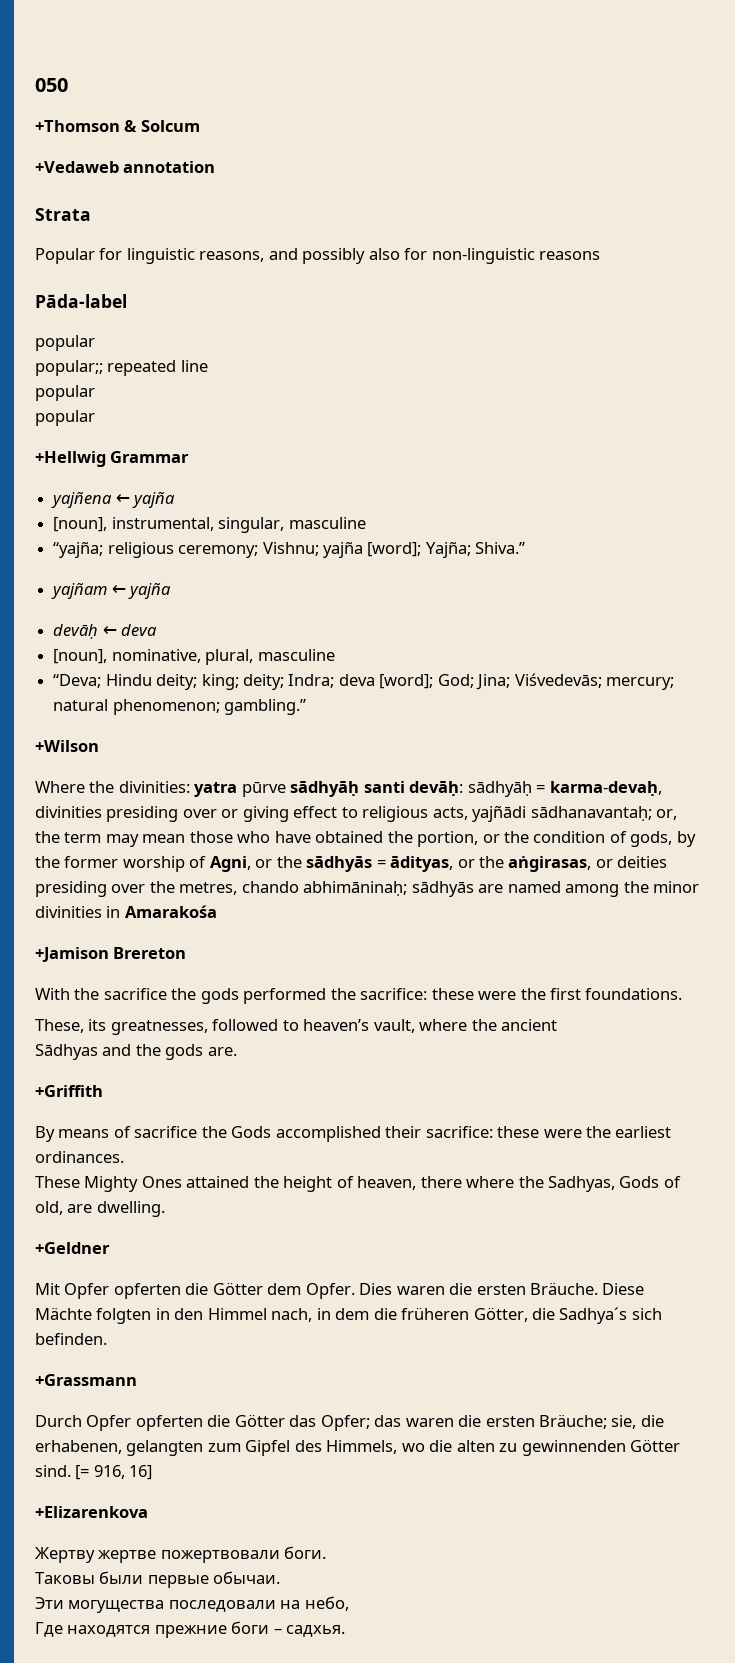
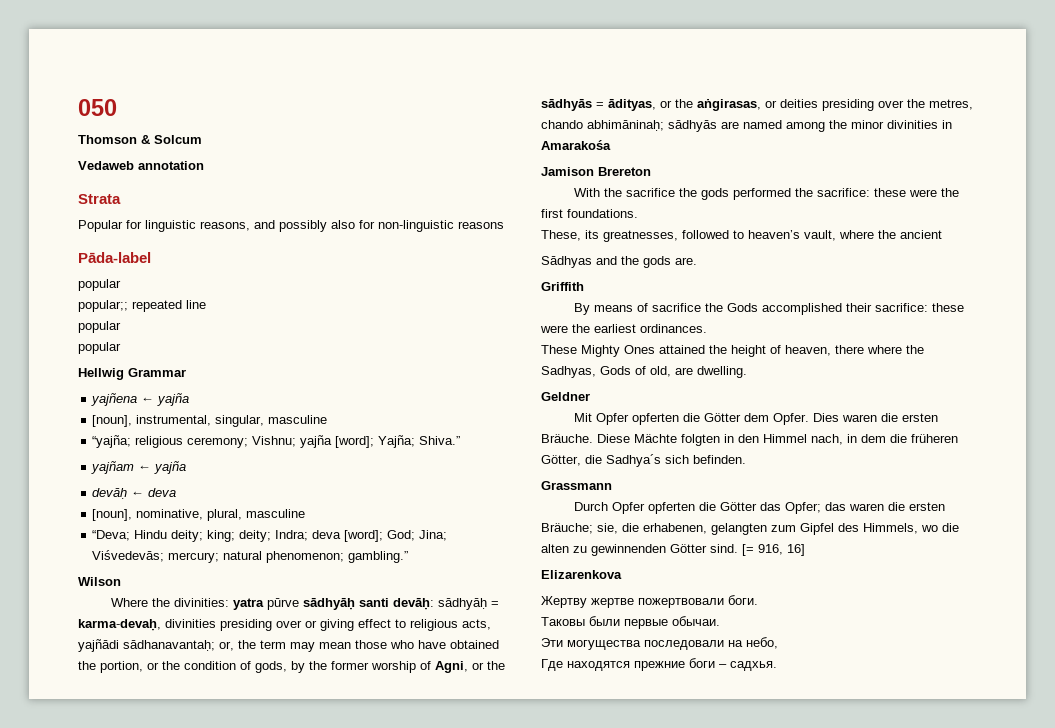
- +Thomson & Solcum
+ Thomson & Solcum
- +Vedaweb annotation
+ Vedaweb annotation
- +Hellwig Grammar
+ Hellwig Grammar
- +Wilson
+ Wilson
- +Jamison Brereton
+ Jamison Brereton
- +Griffith
+ Griffith
- +Geldner
+ Geldner
- +Grassmann
+ Grassmann
- +Elizarenkova
+ Elizarenkova

